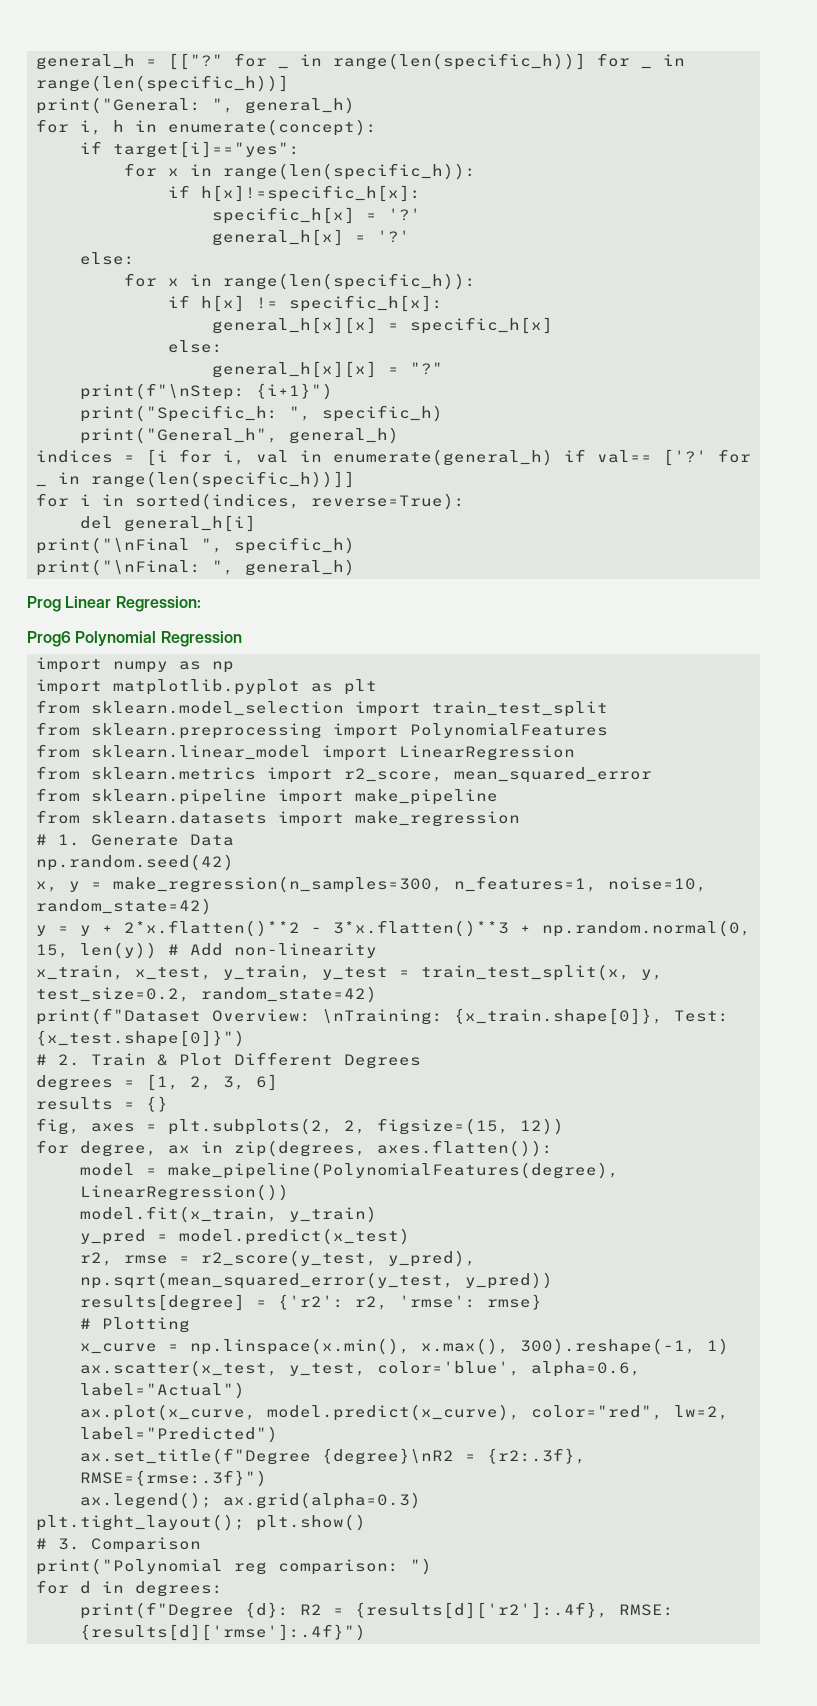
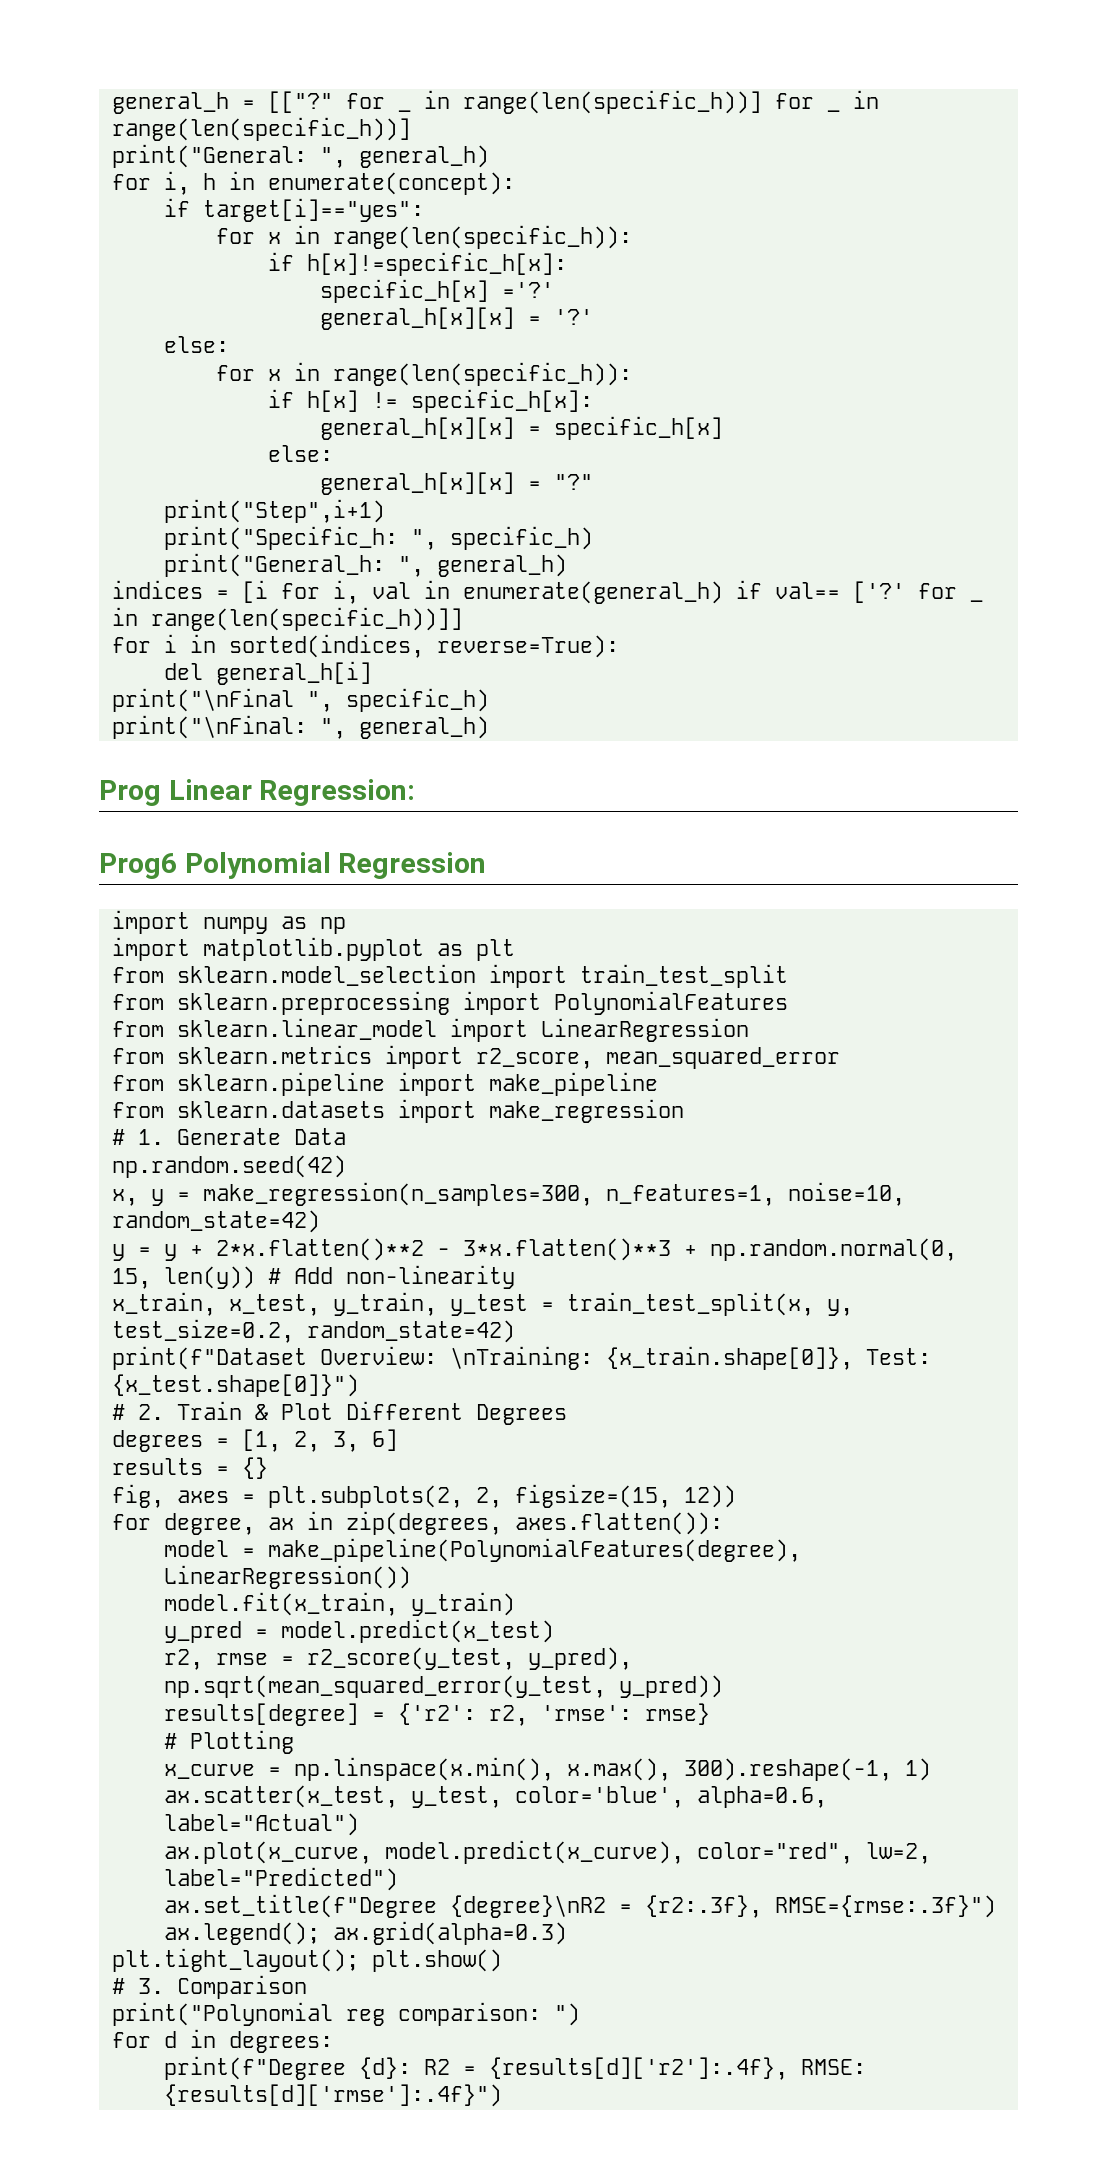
- specific_h[x] = '?'
- general_h[x] = '?'
+ specific_h[x] ='?'
+ general_h[x][x] = '?'
- print(f"\nStep: {i+1}")
+ print("Step",i+1)
- print("General_h", general_h)
+ print("General_h: ", general_h)

